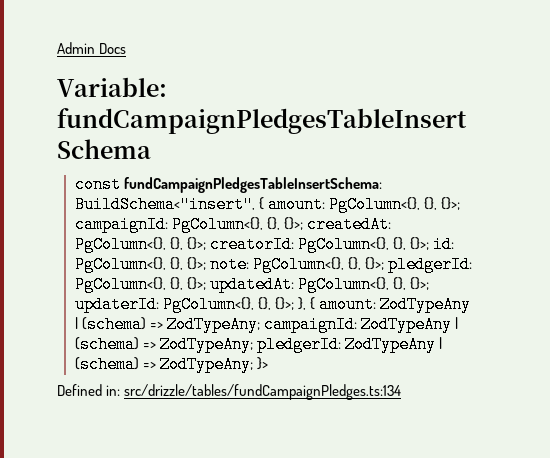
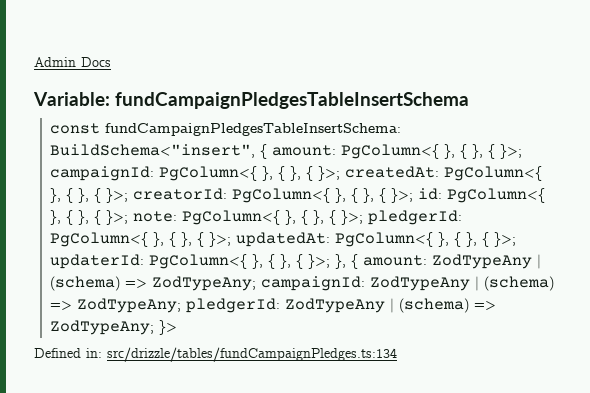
- const fundCampaignPledgesTableInsertSchema: BuildSchema<"insert", { amount: PgColumn<{}, {}, {}>; campaignId: PgColumn<{}, {}, {}>; createdAt: PgColumn<{}, {}, {}>; creatorId: PgColumn<{}, {}, {}>; id: PgColumn<{}, {}, {}>; note: PgColumn<{}, {}, {}>; pledgerId: PgColumn<{}, {}, {}>; updatedAt: PgColumn<{}, {}, {}>; updaterId: PgColumn<{}, {}, {}>; }, { amount: ZodTypeAny | (schema) => ZodTypeAny; campaignId: ZodTypeAny | (schema) => ZodTypeAny; pledgerId: ZodTypeAny | (schema) => ZodTypeAny; }>
+ const fundCampaignPledgesTableInsertSchema: BuildSchema<"insert", { amount: PgColumn<{ }, { }, { }>; campaignId: PgColumn<{ }, { }, { }>; createdAt: PgColumn<{ }, { }, { }>; creatorId: PgColumn<{ }, { }, { }>; id: PgColumn<{ }, { }, { }>; note: PgColumn<{ }, { }, { }>; pledgerId: PgColumn<{ }, { }, { }>; updatedAt: PgColumn<{ }, { }, { }>; updaterId: PgColumn<{ }, { }, { }>; }, { amount: ZodTypeAny | (schema) => ZodTypeAny; campaignId: ZodTypeAny | (schema) => ZodTypeAny; pledgerId: ZodTypeAny | (schema) => ZodTypeAny; }>

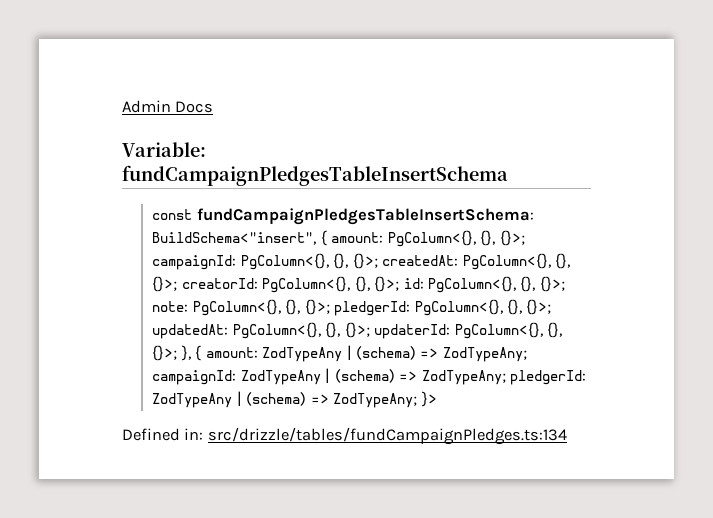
- const fundCampaignPledgesTableInsertSchema: BuildSchema<"insert", { amount: PgColumn<{ }, { }, { }>; campaignId: PgColumn<{ }, { }, { }>; createdAt: PgColumn<{ }, { }, { }>; creatorId: PgColumn<{ }, { }, { }>; id: PgColumn<{ }, { }, { }>; note: PgColumn<{ }, { }, { }>; pledgerId: PgColumn<{ }, { }, { }>; updatedAt: PgColumn<{ }, { }, { }>; updaterId: PgColumn<{ }, { }, { }>; }, { amount: ZodTypeAny | (schema) => ZodTypeAny; campaignId: ZodTypeAny | (schema) => ZodTypeAny; pledgerId: ZodTypeAny | (schema) => ZodTypeAny; }>
+ const fundCampaignPledgesTableInsertSchema: BuildSchema<"insert", { amount: PgColumn<{}, {}, {}>; campaignId: PgColumn<{}, {}, {}>; createdAt: PgColumn<{}, {}, {}>; creatorId: PgColumn<{}, {}, {}>; id: PgColumn<{}, {}, {}>; note: PgColumn<{}, {}, {}>; pledgerId: PgColumn<{}, {}, {}>; updatedAt: PgColumn<{}, {}, {}>; updaterId: PgColumn<{}, {}, {}>; }, { amount: ZodTypeAny | (schema) => ZodTypeAny; campaignId: ZodTypeAny | (schema) => ZodTypeAny; pledgerId: ZodTypeAny | (schema) => ZodTypeAny; }>

